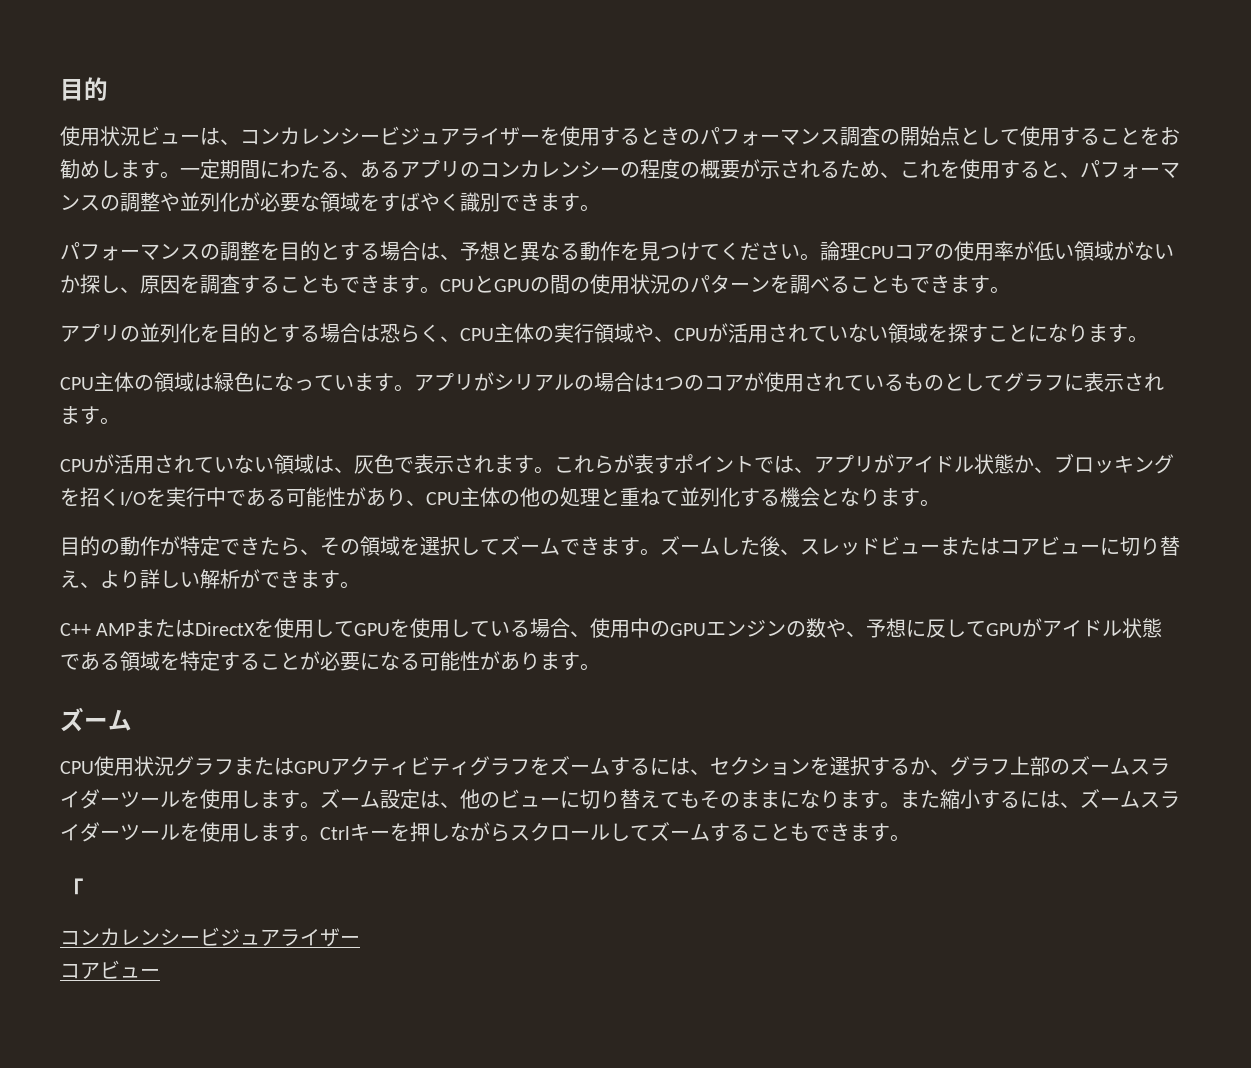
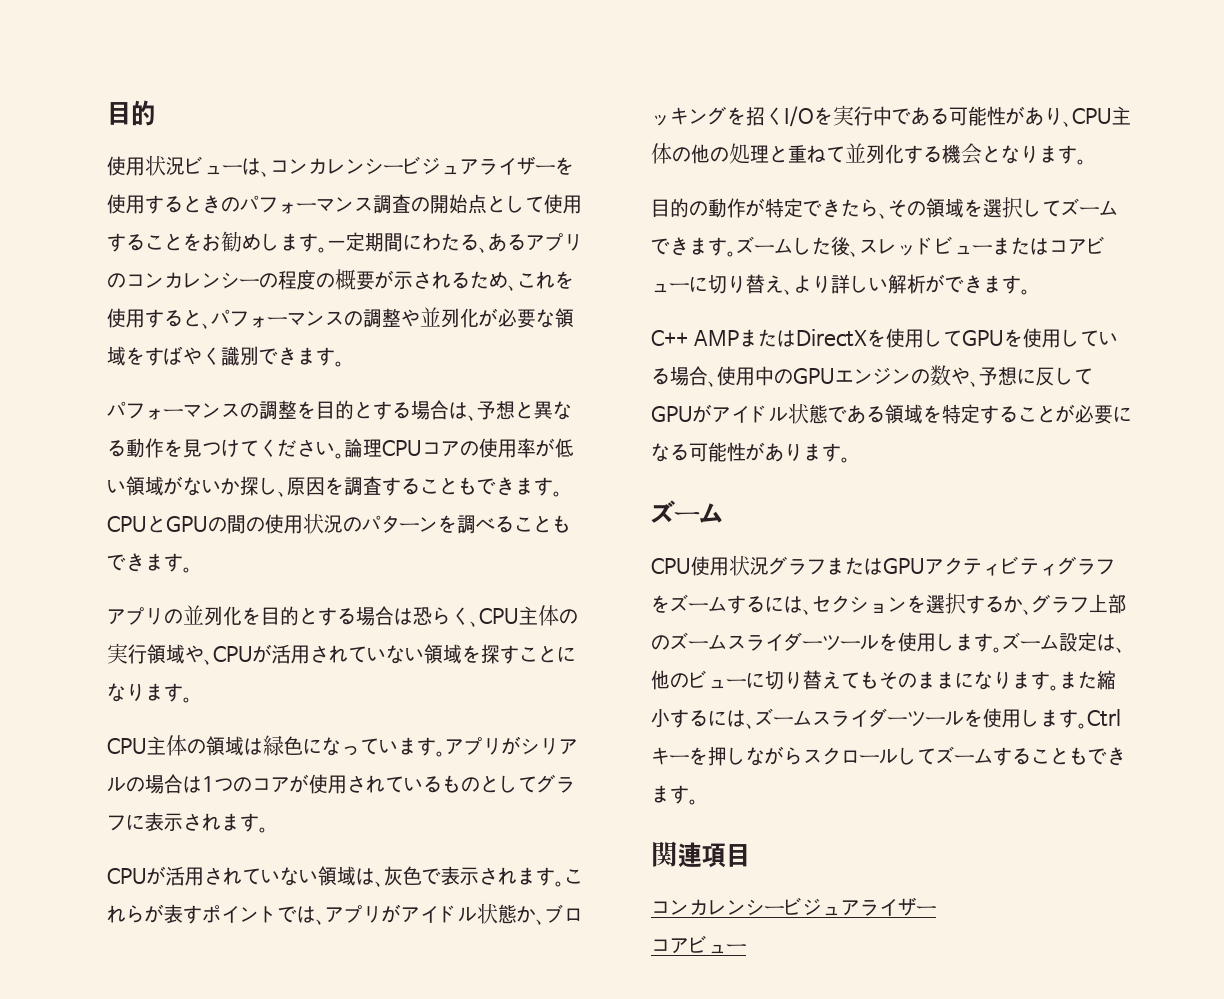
- 「
+ 関連項目

